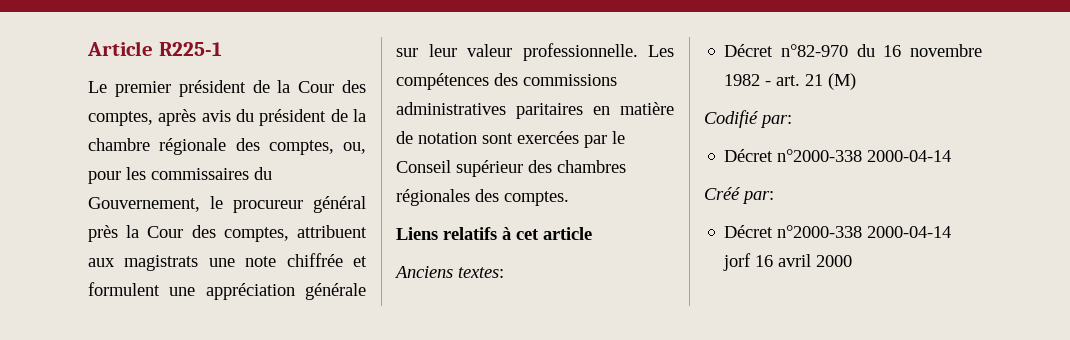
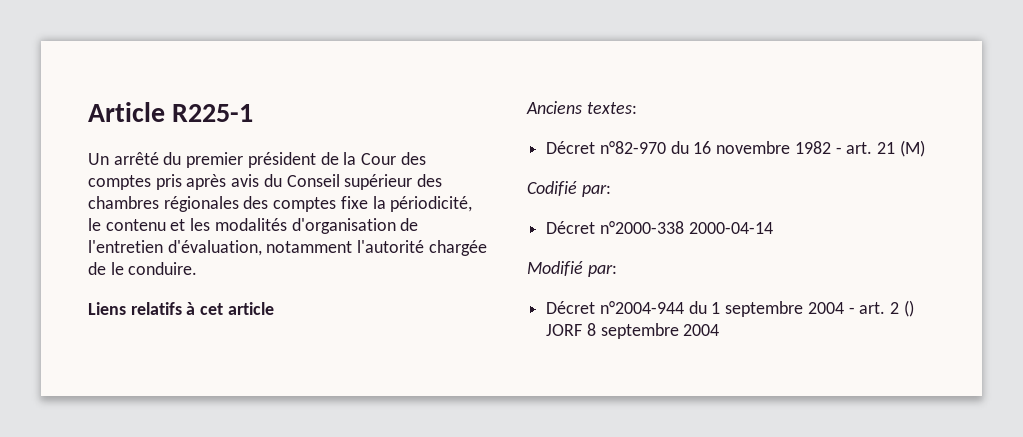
- Le premier président de la Cour des comptes, après avis du président de la chambre régionale des comptes, ou, pour les commissaires du Gouvernement, le procureur général près la Cour des comptes, attribuent aux magistrats une note chiffrée et formulent une appréciation générale sur leur valeur professionnelle. Les compétences des commissions administratives paritaires en matière de notation sont exercées par le Conseil supérieur des chambres régionales des comptes.
+ Un arrêté du premier président de la Cour des comptes pris après avis du Conseil supérieur des chambres régionales des comptes fixe la périodicité, le contenu et les modalités d'organisation de l'entretien d'évaluation, notamment l'autorité chargée de le conduire.
- Créé par:
- Décret n°2000-338 2000-04-14 jorf 16 avril 2000
+ Modifié par:
+ Décret n°2004-944 du 1 septembre 2004 - art. 2 () JORF 8 septembre 2004

